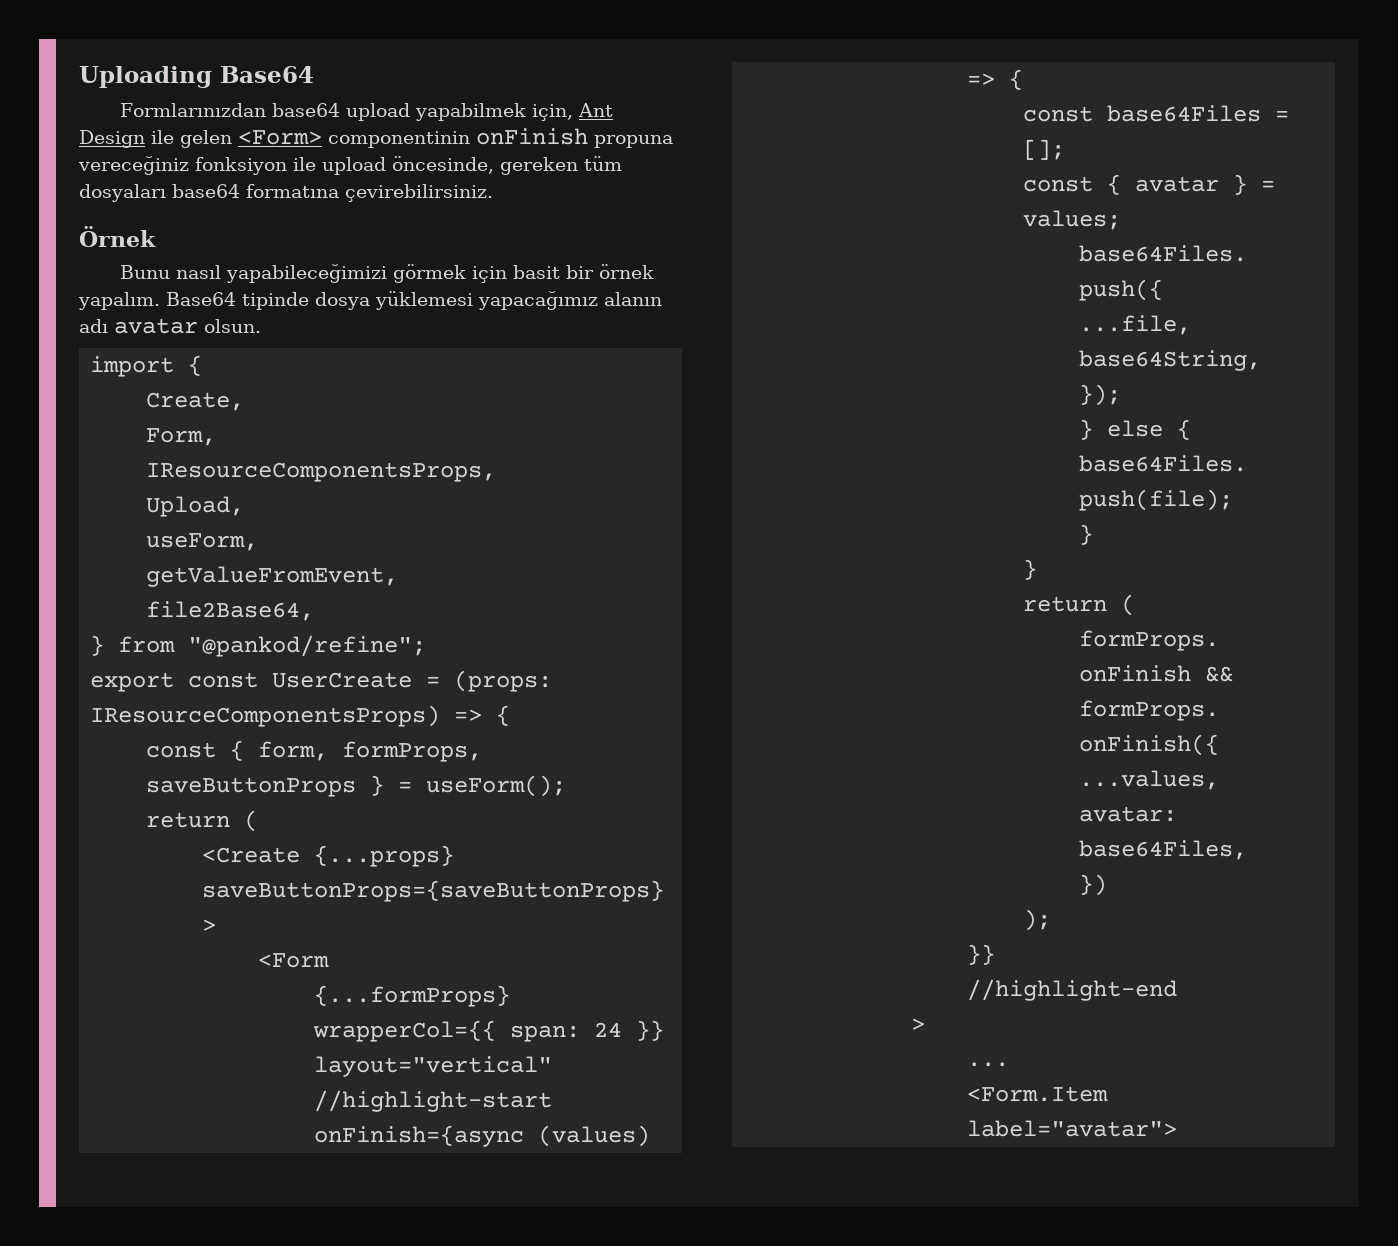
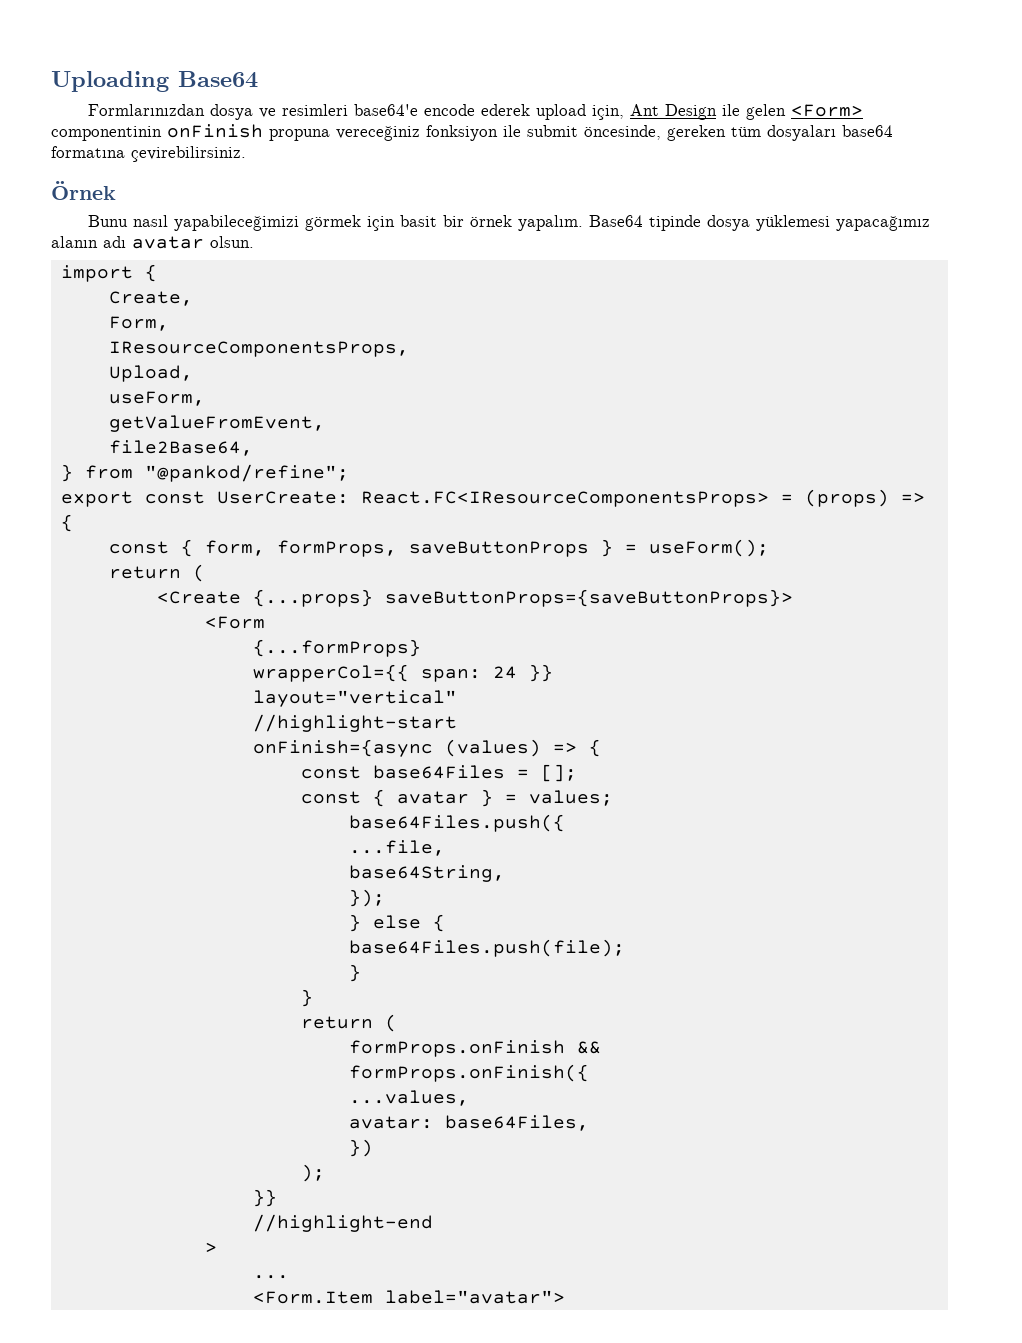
- Formlarınızdan base64 upload yapabilmek için, Ant Design ile gelen <Form> componentinin onFinish propuna vereceğiniz fonksiyon ile upload öncesinde, gereken tüm dosyaları base64 formatına çevirebilirsiniz.
+ Formlarınızdan dosya ve resimleri base64'e encode ederek upload için, Ant Design ile gelen <Form> componentinin onFinish propuna vereceğiniz fonksiyon ile submit öncesinde, gereken tüm dosyaları base64 formatına çevirebilirsiniz.
- export const UserCreate = (props: IResourceComponentsProps) => {
+ export const UserCreate: React.FC<IResourceComponentsProps> = (props) => {

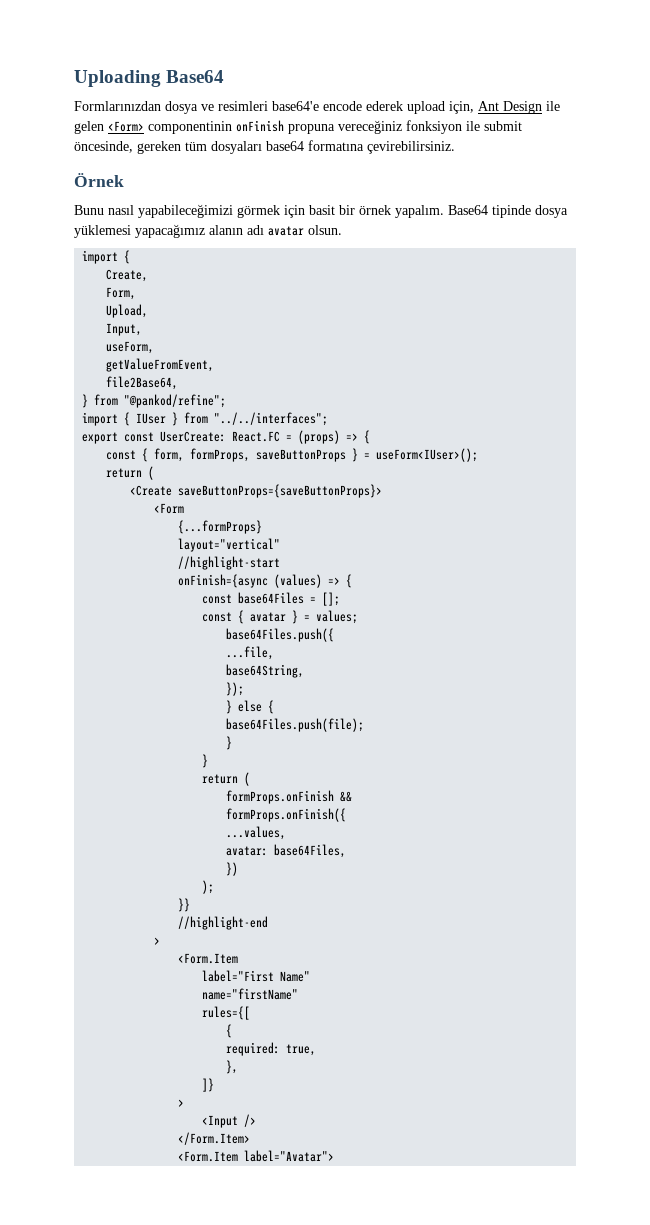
- IResourceComponentsProps,
  Upload,
+ Input,
+ import { IUser } from "../../interfaces";
- export const UserCreate: React.FC<IResourceComponentsProps> = (props) => {
+ export const UserCreate: React.FC = (props) => {
- const { form, formProps, saveButtonProps } = useForm();
+ const { form, formProps, saveButtonProps } = useForm<IUser>();
- <Create {...props} saveButtonProps={saveButtonProps}>
+ <Create saveButtonProps={saveButtonProps}>
- wrapperCol={{ span: 24 }}
  //highlight-end
  >
- ...
- <Form.Item label="avatar">
+ <Form.Item
+ label="First Name"
+ name="firstName"
+ rules={[
+ {
+ required: true,
+ },
+ ]}
+ >
+ <Input />
+ </Form.Item>
+ <Form.Item label="Avatar">

